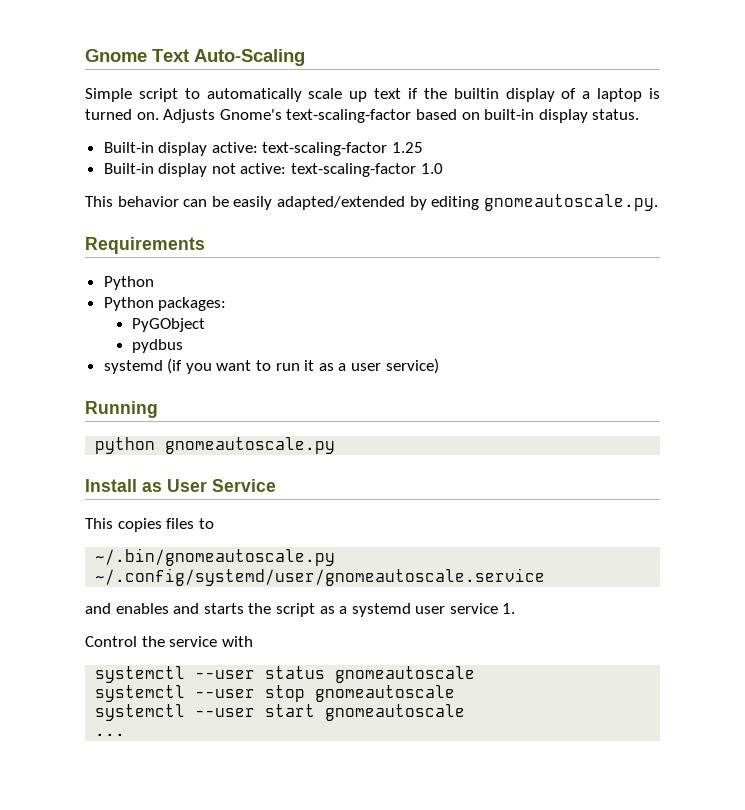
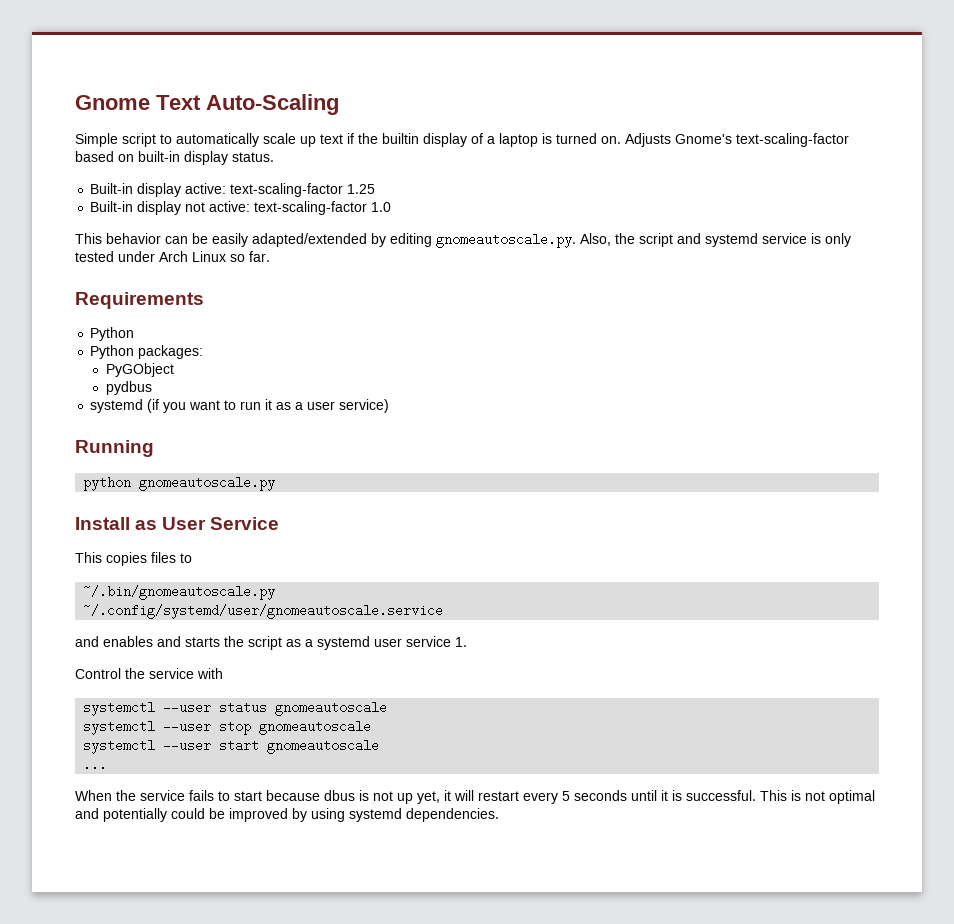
- This behavior can be easily adapted/extended by editing gnomeautoscale.py.
+ This behavior can be easily adapted/extended by editing gnomeautoscale.py. Also, the script and systemd service is only tested under Arch Linux so far.
+ When the service fails to start because dbus is not up yet, it will restart every 5 seconds until it is successful. This is not optimal and potentially could be improved by using systemd dependencies.

